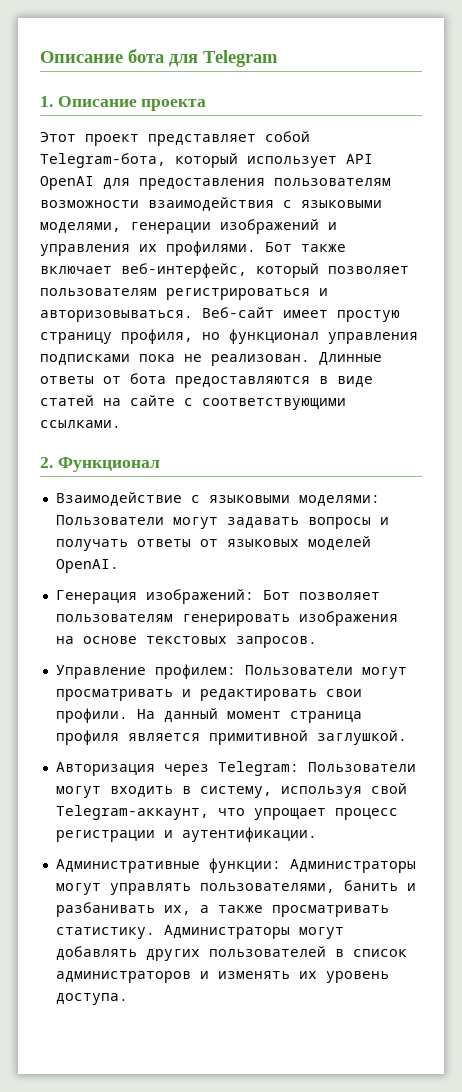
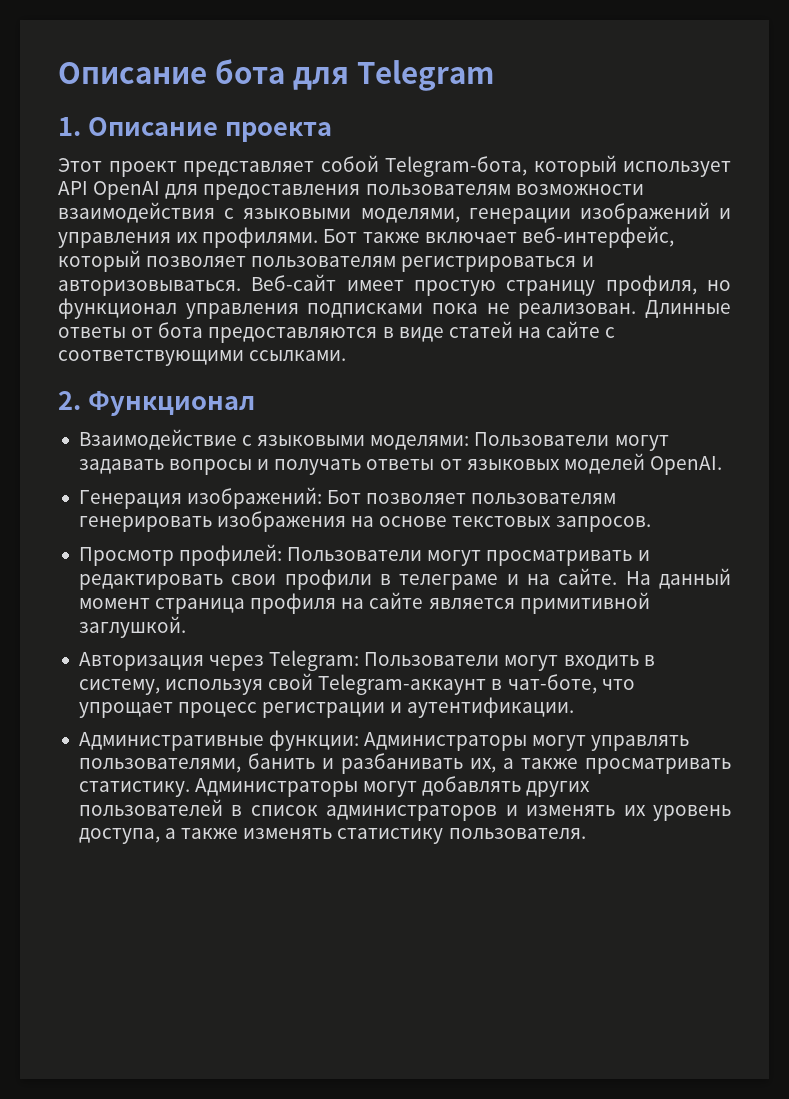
- Управление профилем: Пользователи могут просматривать и редактировать свои профили.
+ Просмотр профилей: Пользователи могут просматривать и редактировать свои профили в телеграме и на сайте.
- На данный момент страница профиля является примитивной заглушкой.
+ На данный момент страница профиля на сайте является примитивной заглушкой.
- Авторизация через Telegram: Пользователи могут входить в систему, используя свой Telegram-аккаунт, что упрощает процесс регистрации и аутентификации.
+ Авторизация через Telegram: Пользователи могут входить в систему, используя свой Telegram-аккаунт в чат-боте, что упрощает процесс регистрации и аутентификации.
- Администраторы могут добавлять других пользователей в список администраторов и изменять их уровень доступа.
+ Администраторы могут добавлять других пользователей в список администраторов и изменять их уровень доступа, а также изменять статистику пользователя.

